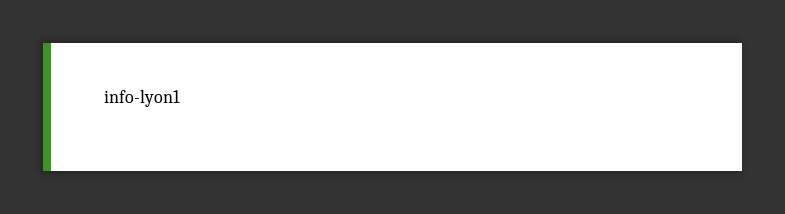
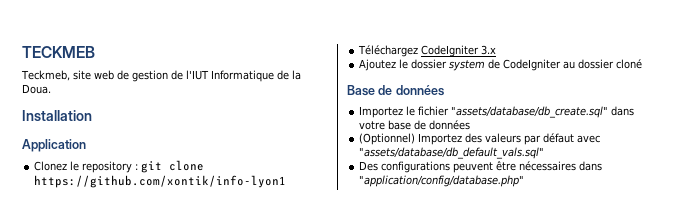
- info-lyon1
+ TECKMEB
+ Teckmeb, site web de gestion de l'IUT Informatique de la Doua.
+ Installation
+ Application
+ Clonez le repository : git clone https://github.com/xontik/info-lyon1
+ Téléchargez CodeIgniter 3.x
+ Ajoutez le dossier system de CodeIgniter au dossier cloné
+ Base de données
+ Importez le fichier "assets/database/db_create.sql" dans votre base de données
+ (Optionnel) Importez des valeurs par défaut avec "assets/database/db_default_vals.sql"
+ Des configurations peuvent être nécessaires dans "application/config/database.php"

